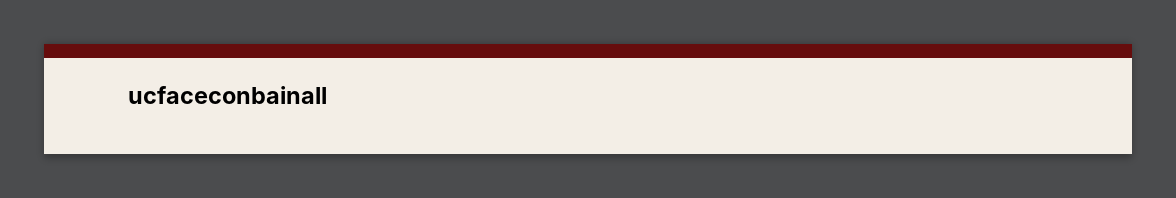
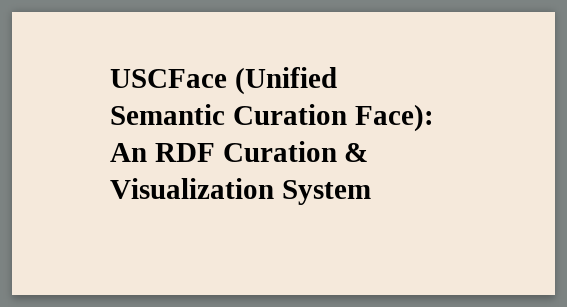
- ucfaceconbainall
+ USCFace (Unified Semantic Curation Face): An RDF Curation & Visualization System

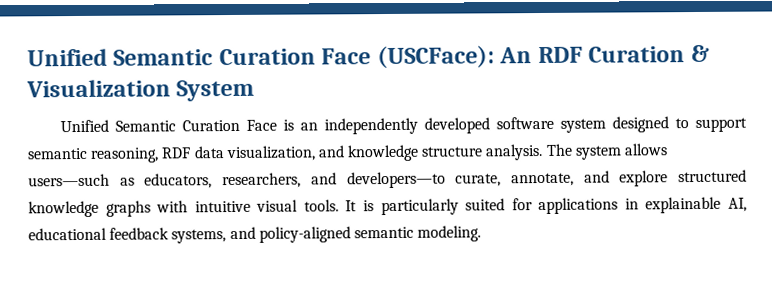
- USCFace (Unified Semantic Curation Face): An RDF Curation & Visualization System
+ Unified Semantic Curation Face (USCFace): An RDF Curation & Visualization System
+ Unified Semantic Curation Face is an independently developed software system designed to support semantic reasoning, RDF data visualization, and knowledge structure analysis. The system allows users—such as educators, researchers, and developers—to curate, annotate, and explore structured knowledge graphs with intuitive visual tools. It is particularly suited for applications in explainable AI, educational feedback systems, and policy-aligned semantic modeling.

